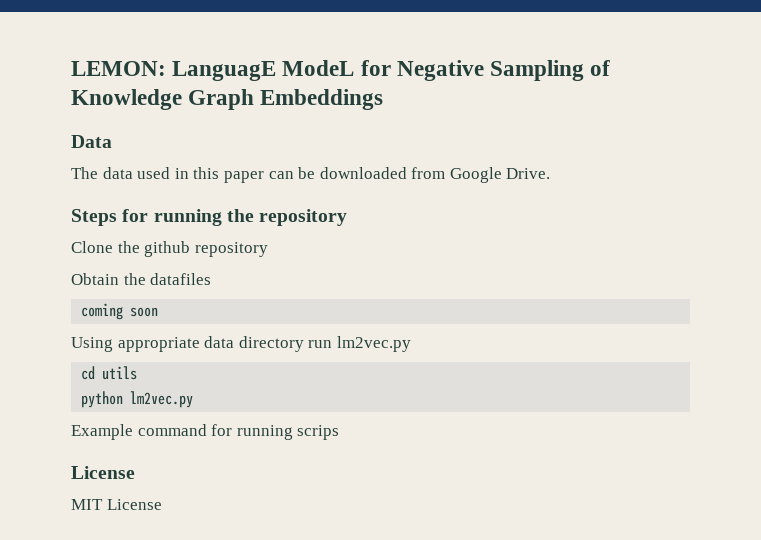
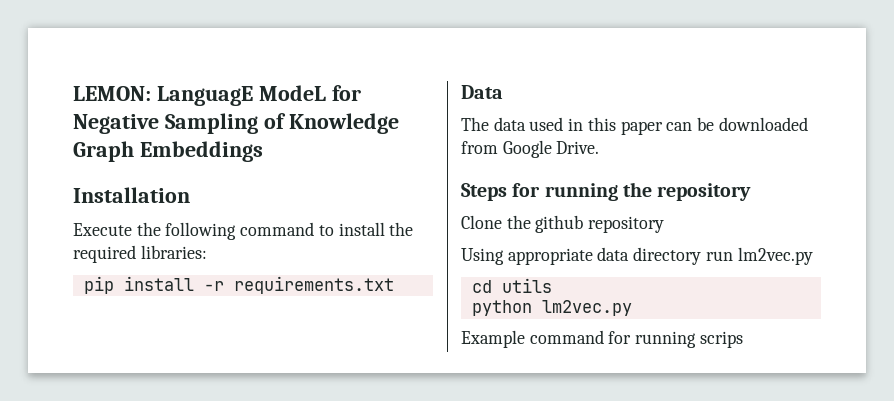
+ Installation
+ Execute the following command to install the required libraries:
+ pip install -r requirements.txt
- Obtain the datafiles
- coming soon
  Example command for running scrips
- License
- MIT License

